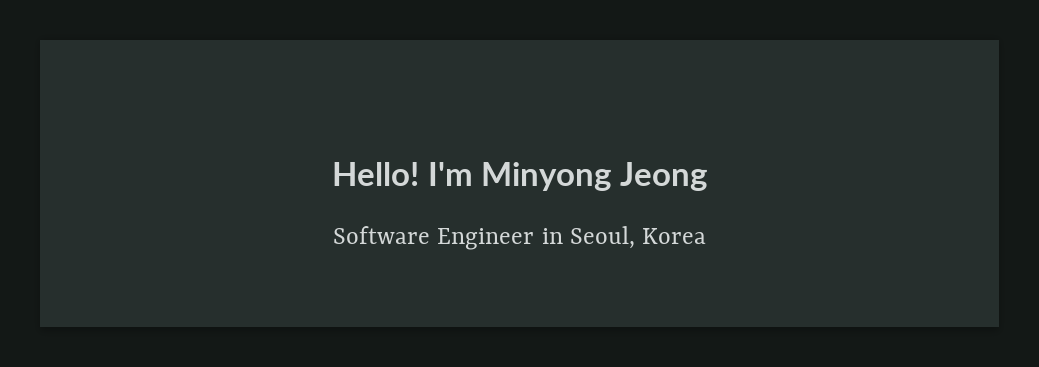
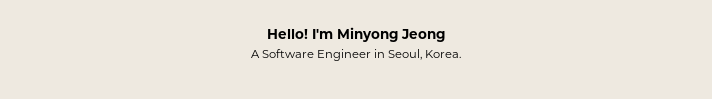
- Software Engineer in Seoul, Korea
+ A Software Engineer in Seoul, Korea.

